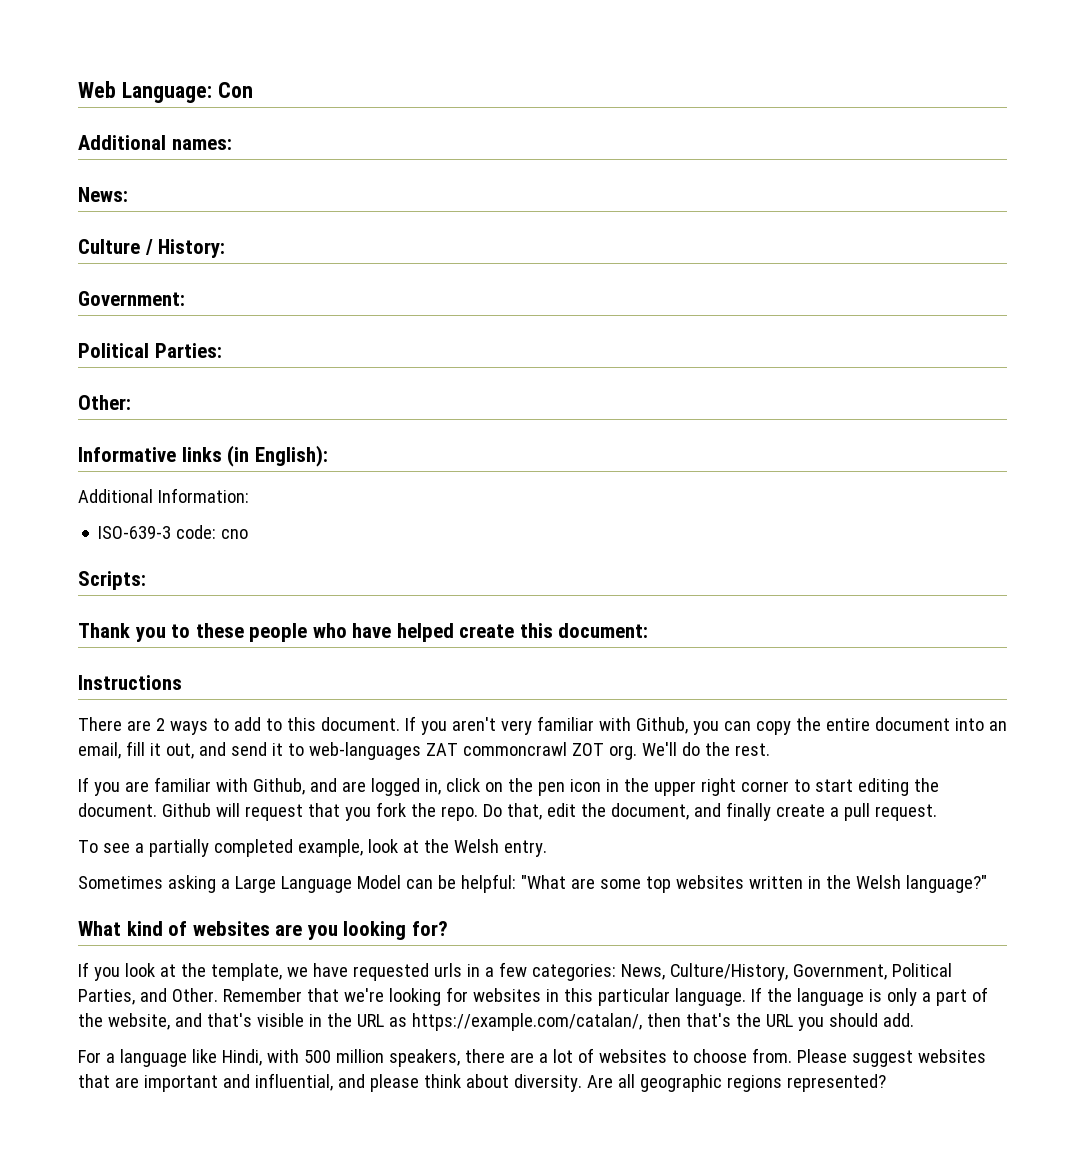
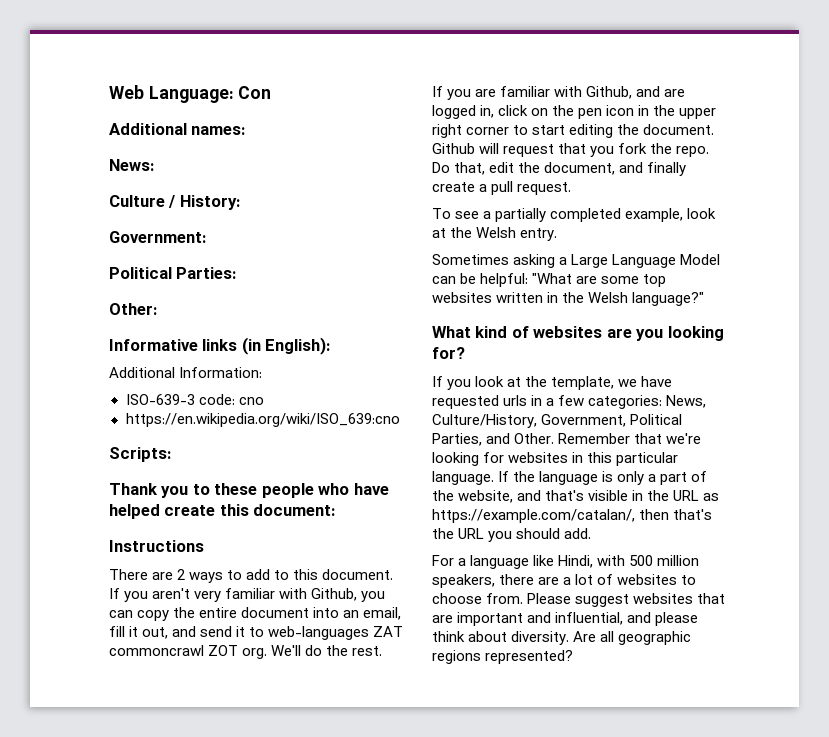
+ https://en.wikipedia.org/wiki/ISO_639:cno

